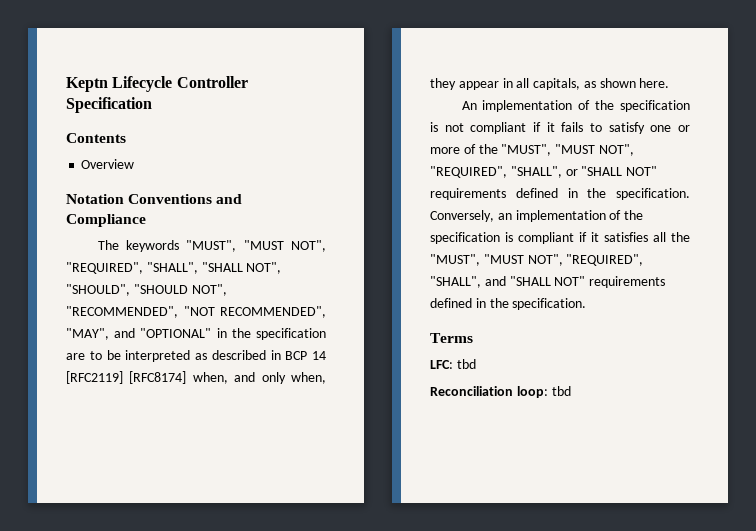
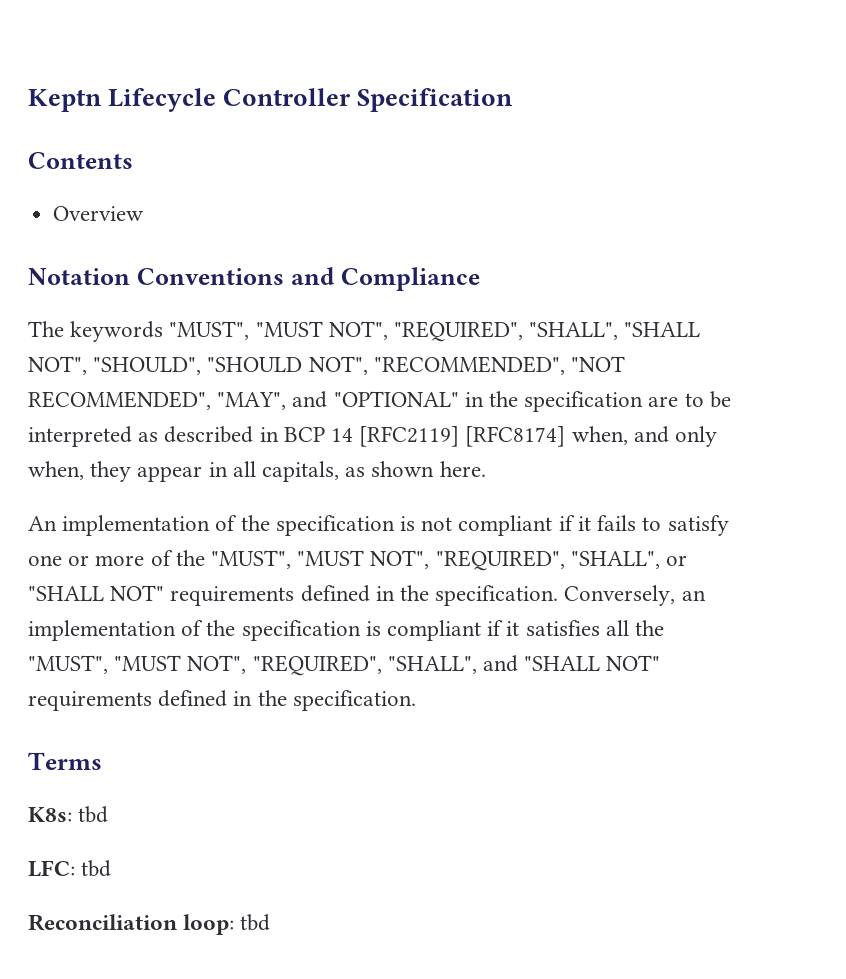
+ K8s: tbd

